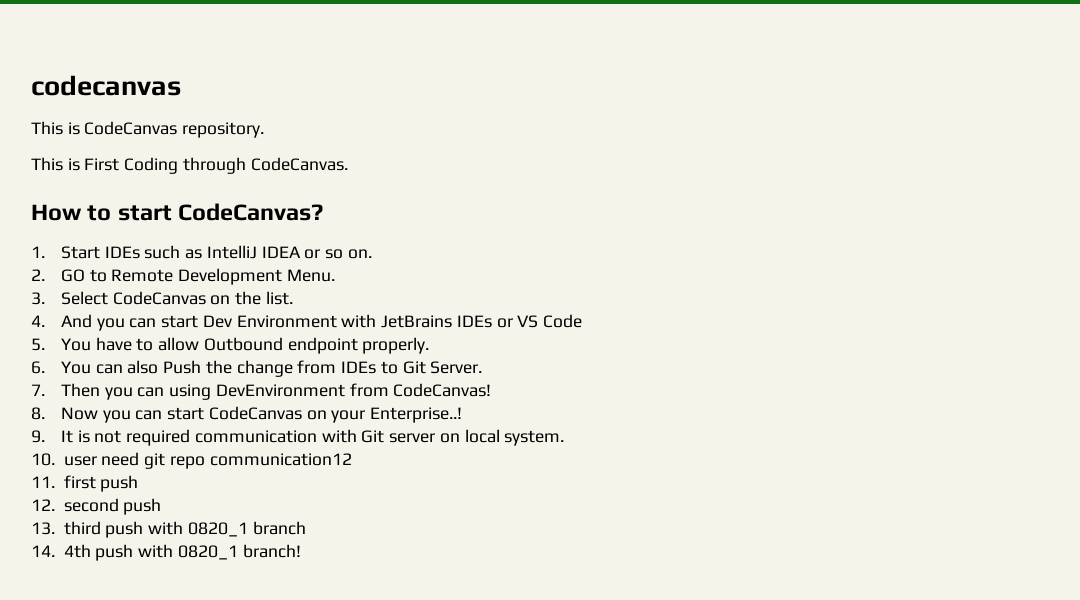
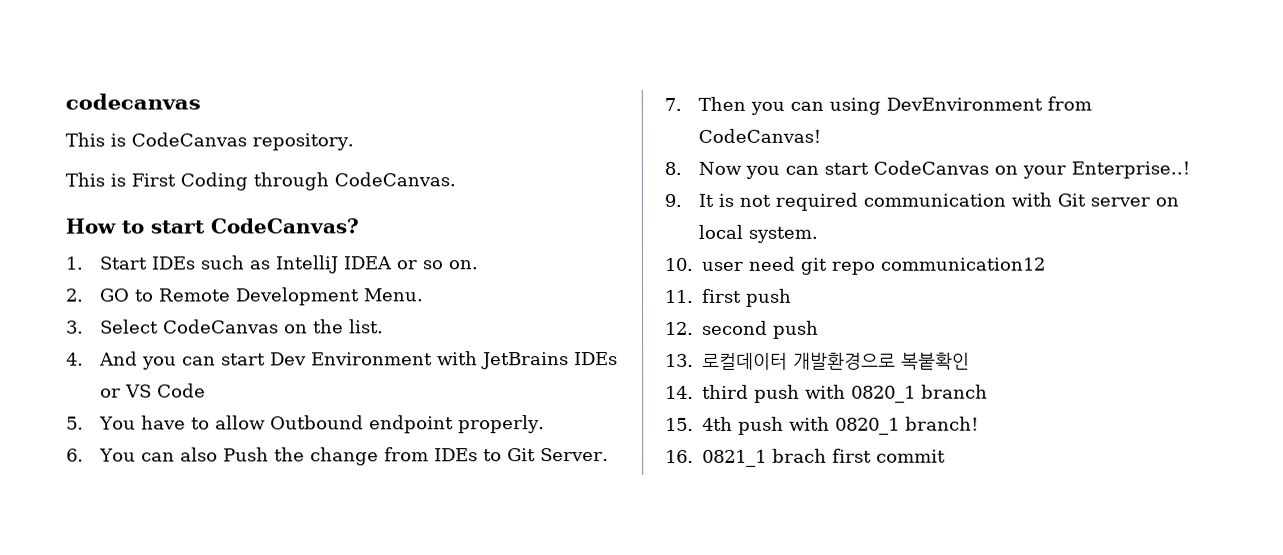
- 13. third push with 0820_1 branch
+ 13. 로컬데이터 개발환경으로 복붙확인
+ 14. third push with 0820_1 branch
- 14. 4th push with 0820_1 branch!
+ 15. 4th push with 0820_1 branch!
+ 16. 0821_1 brach first commit

